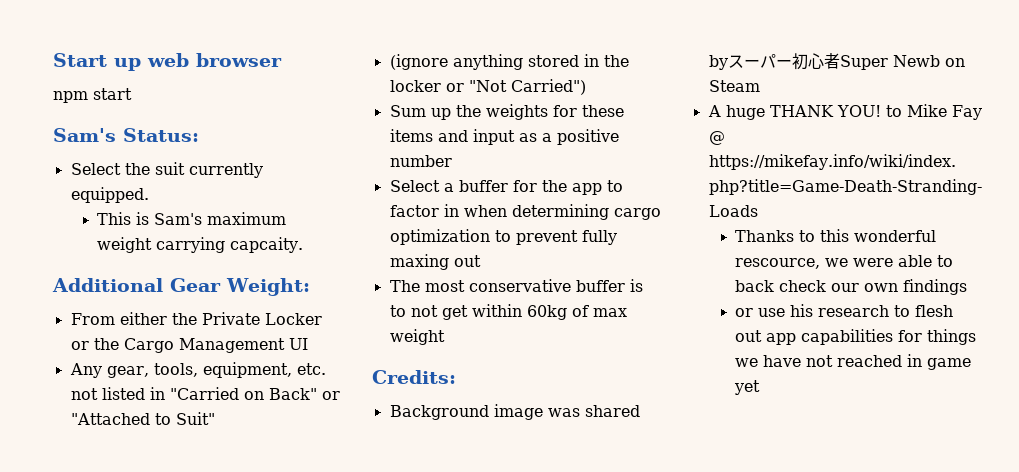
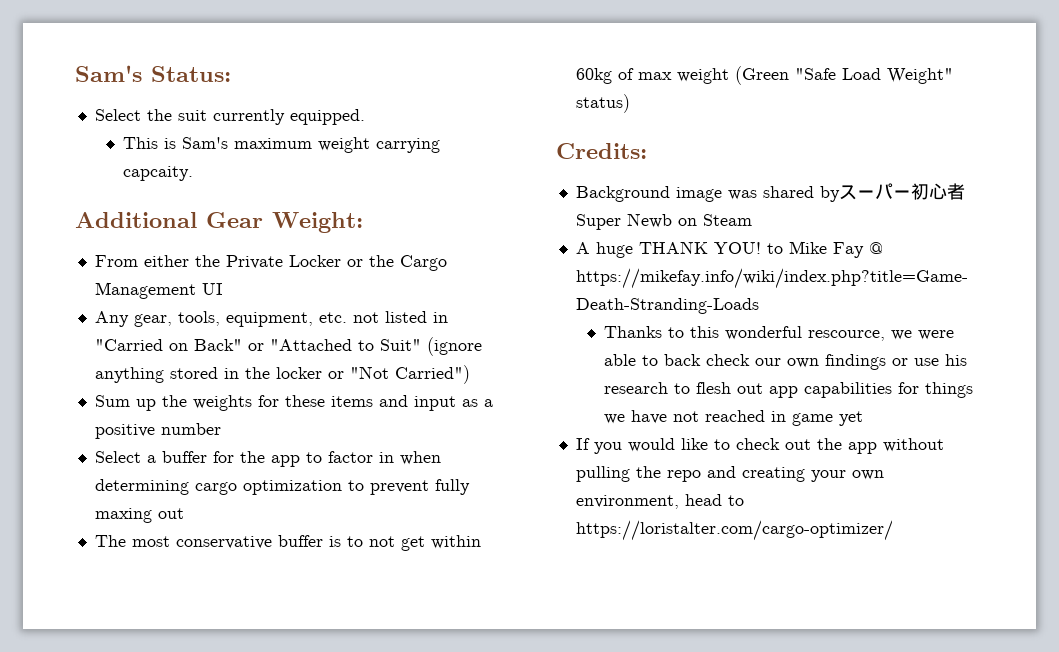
- Start up web browser
- npm start
- Any gear, tools, equipment, etc. not listed in "Carried on Back" or "Attached to Suit"
- (ignore anything stored in the locker or "Not Carried")
+ Any gear, tools, equipment, etc. not listed in "Carried on Back" or "Attached to Suit" (ignore anything stored in the locker or "Not Carried")
- The most conservative buffer is to not get within 60kg of max weight
+ The most conservative buffer is to not get within 60kg of max weight (Green "Safe Load Weight" status)
- Thanks to this wonderful rescource, we were able to back check our own findings
- or use his research to flesh out app capabilities for things we have not reached in game yet
+ Thanks to this wonderful rescource, we were able to back check our own findings or use his research to flesh out app capabilities for things we have not reached in game yet
+ If you would like to check out the app without pulling the repo and creating your own environment, head to https://loristalter.com/cargo-optimizer/

